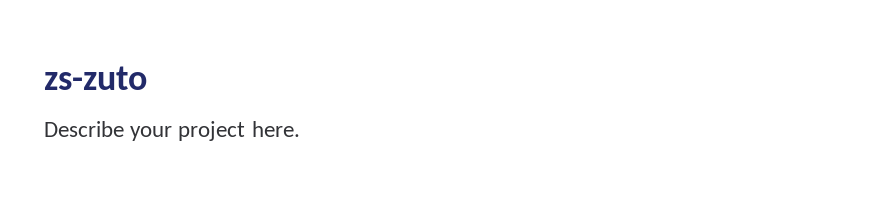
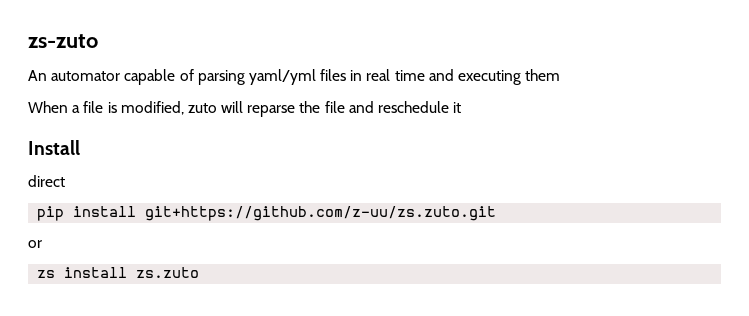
- Describe your project here.
+ An automator capable of parsing yaml/yml files in real time and executing them
+ When a file is modified, zuto will reparse the file and reschedule it
+ Install
+ direct
+ pip install git+https://github.com/z-uu/zs.zuto.git
+ or
+ zs install zs.zuto

